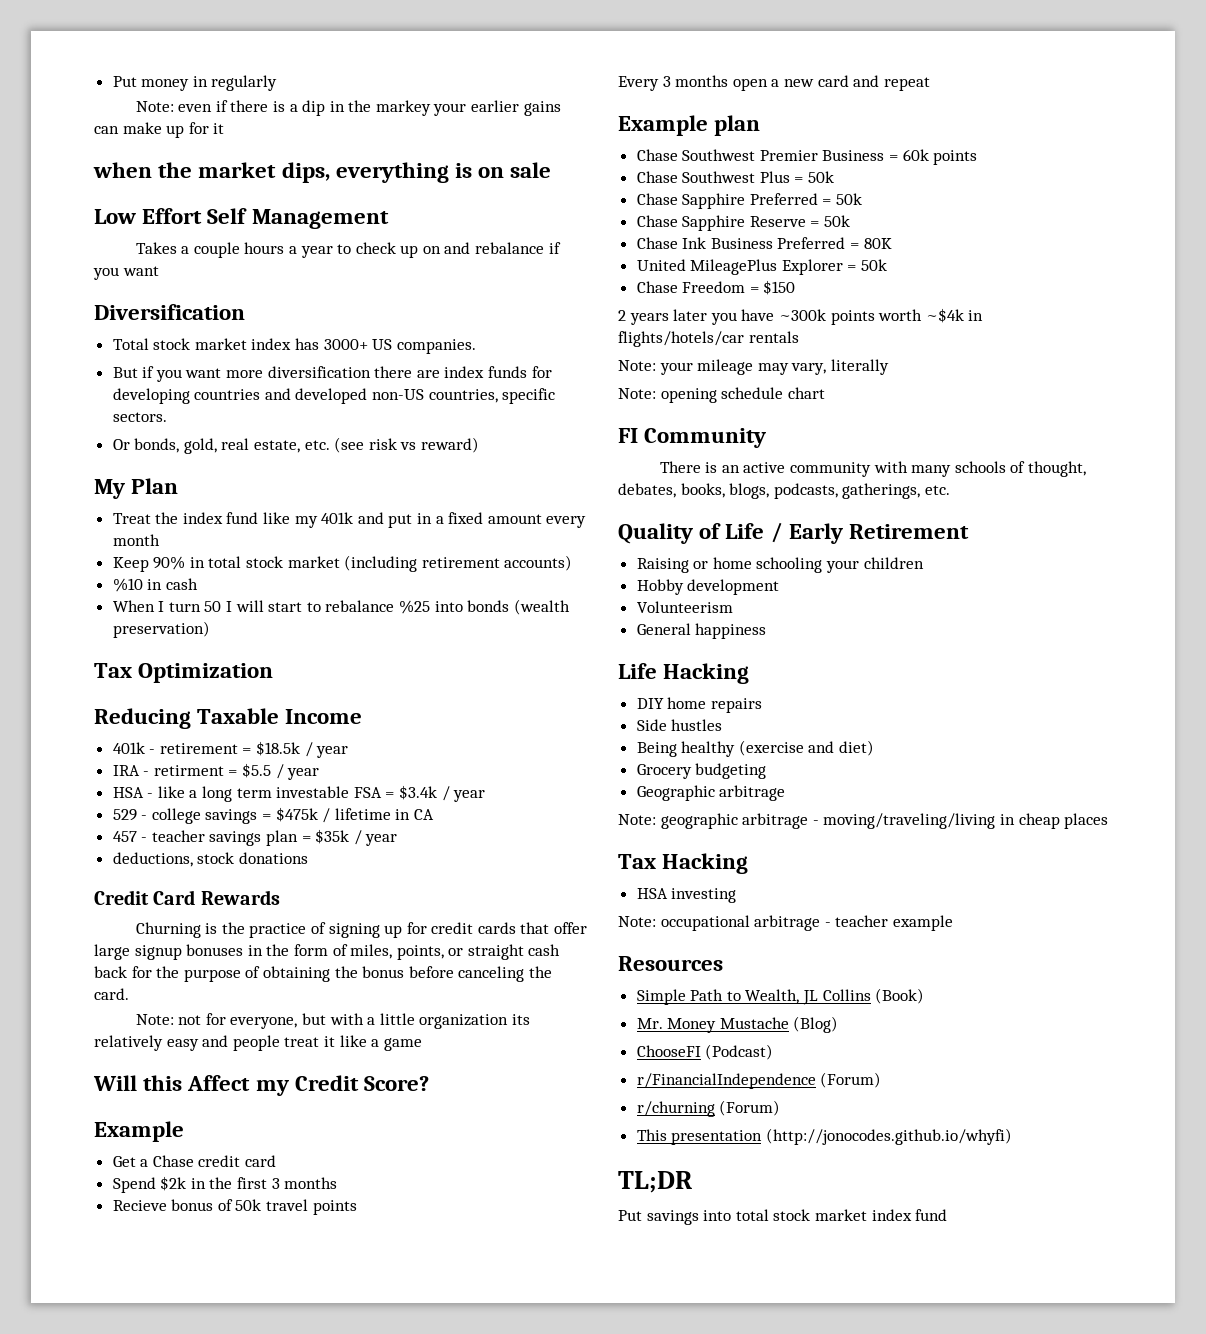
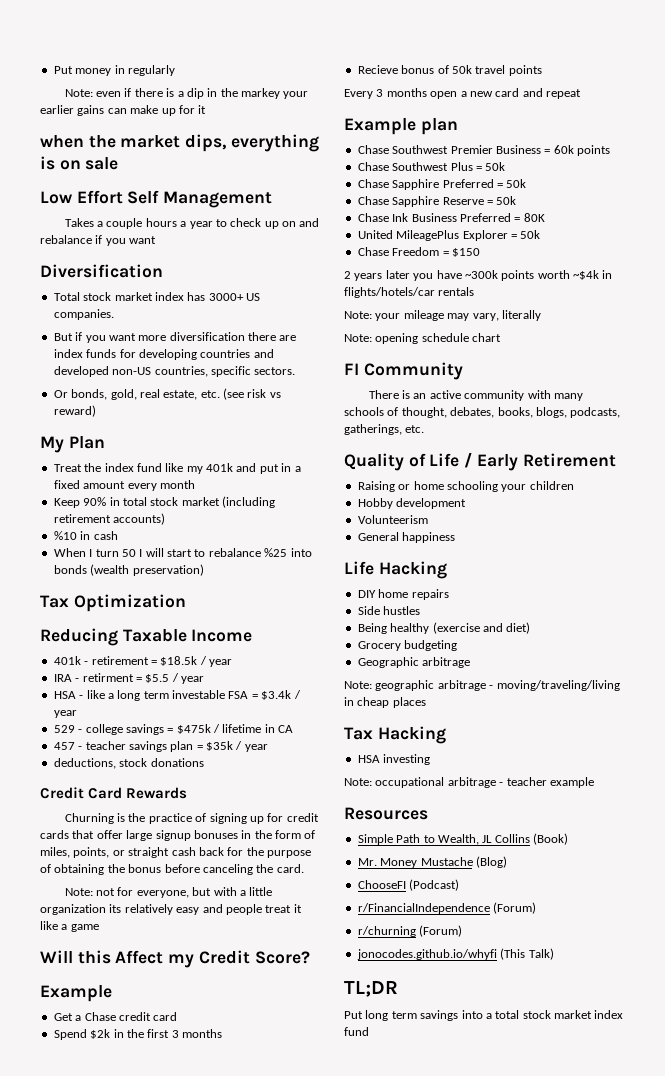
- This presentation (http://jonocodes.github.io/whyfi)
+ jonocodes.github.io/whyfi (This Talk)
- Put savings into total stock market index fund
+ Put long term savings into a total stock market index fund

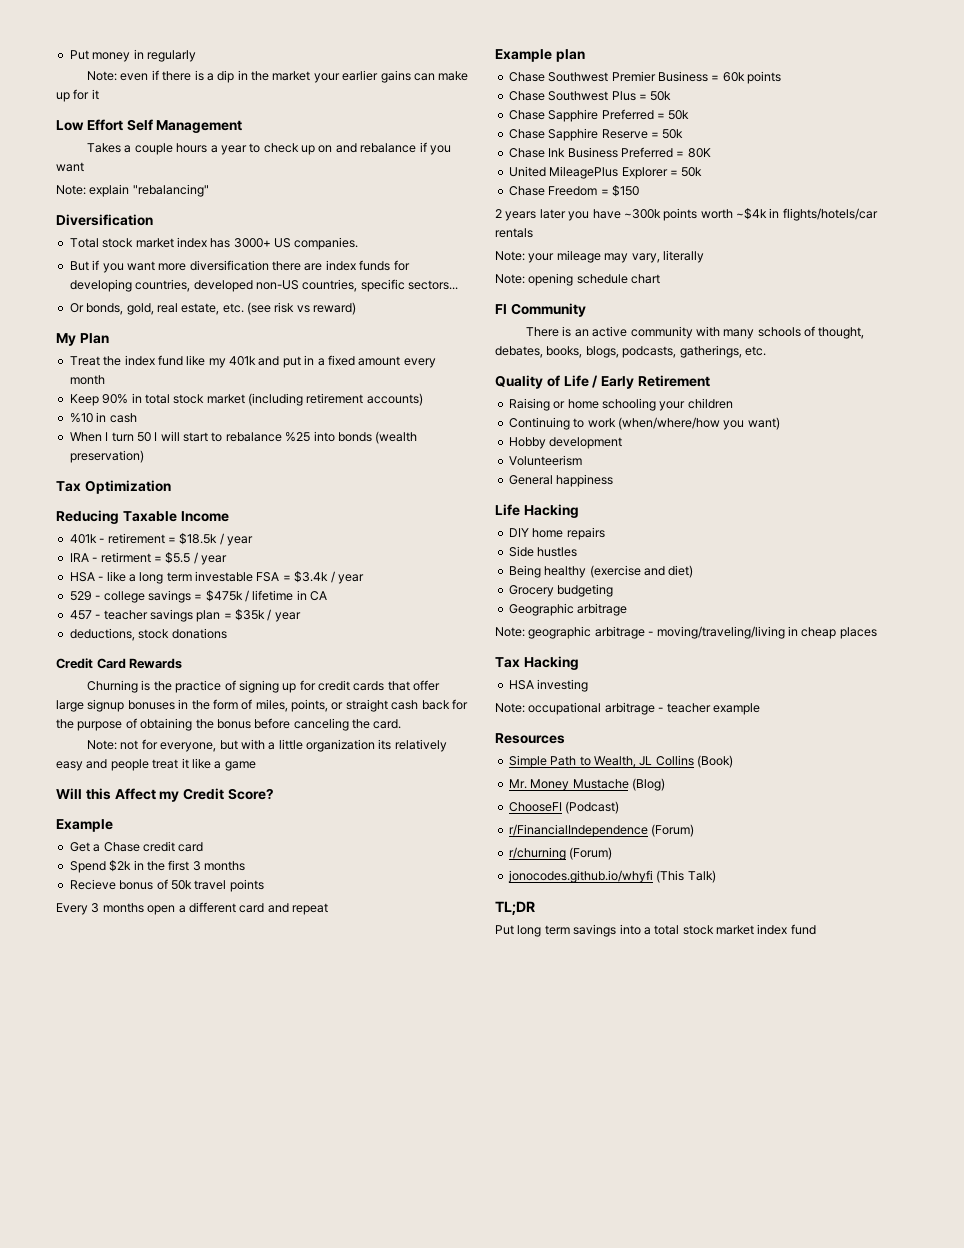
- Note: even if there is a dip in the markey your earlier gains can make up for it
+ Note: even if there is a dip in the market your earlier gains can make up for it
- when the market dips, everything is on sale
+ Note: explain "rebalancing"
- But if you want more diversification there are index funds for developing countries and developed non-US countries, specific sectors.
+ But if you want more diversification there are index funds for developing countries, developed non-US countries, specific sectors...
- Every 3 months open a new card and repeat
+ Every 3 months open a different card and repeat
+ Continuing to work (when/where/how you want)

